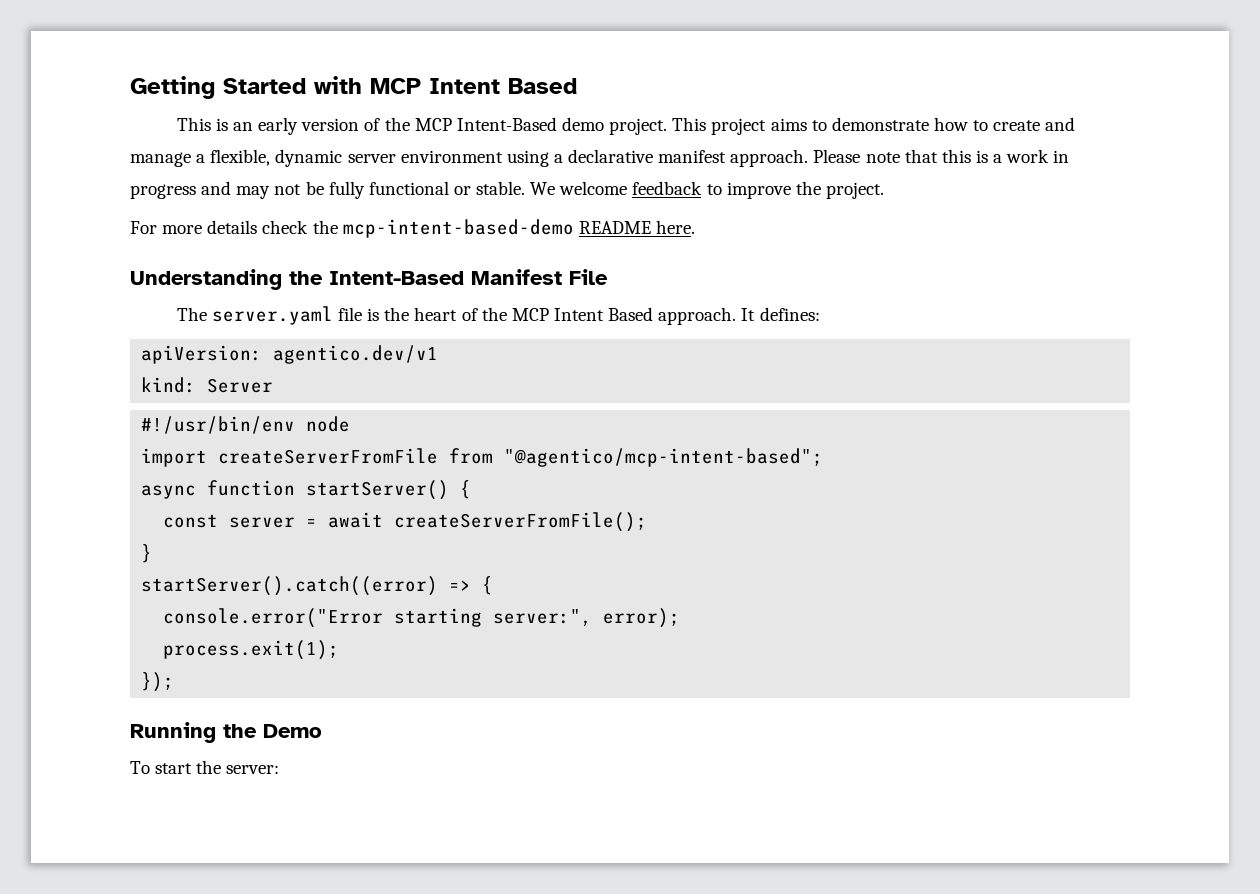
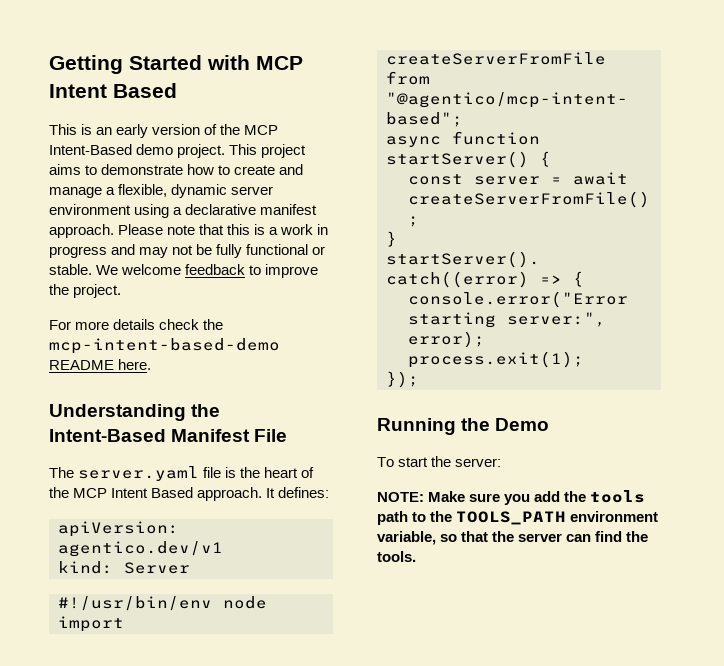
+ NOTE: Make sure you add the tools path to the TOOLS_PATH environment variable, so that the server can find the tools.

